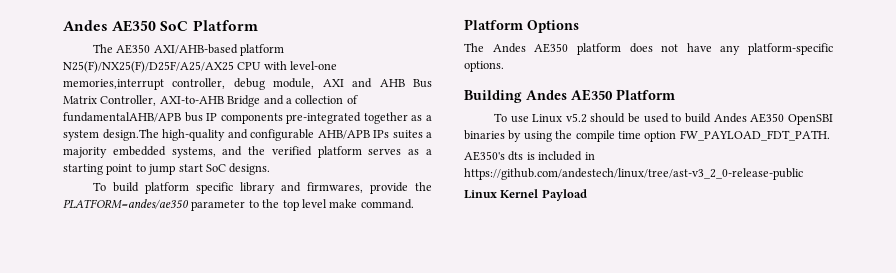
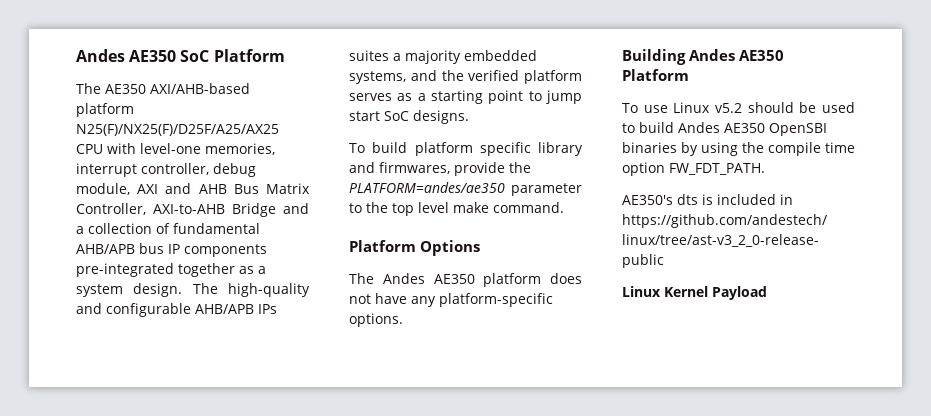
- The AE350 AXI/AHB-based platform N25(F)/NX25(F)/D25F/A25/AX25 CPU with level-one memories,interrupt controller, debug module, AXI and AHB Bus Matrix Controller, AXI-to-AHB Bridge and a collection of fundamentalAHB/APB bus IP components pre-integrated together as a system design.The high-quality and configurable AHB/APB IPs suites a majority embedded systems, and the verified platform serves as a starting point to jump start SoC designs.
+ The AE350 AXI/AHB-based platform N25(F)/NX25(F)/D25F/A25/AX25 CPU with level-one memories, interrupt controller, debug module, AXI and AHB Bus Matrix Controller, AXI-to-AHB Bridge and a collection of fundamental AHB/APB bus IP components pre-integrated together as a system design. The high-quality and configurable AHB/APB IPs suites a majority embedded systems, and the verified platform serves as a starting point to jump start SoC designs.
- To use Linux v5.2 should be used to build Andes AE350 OpenSBI binaries by using the compile time option FW_PAYLOAD_FDT_PATH.
+ To use Linux v5.2 should be used to build Andes AE350 OpenSBI binaries by using the compile time option FW_FDT_PATH.

